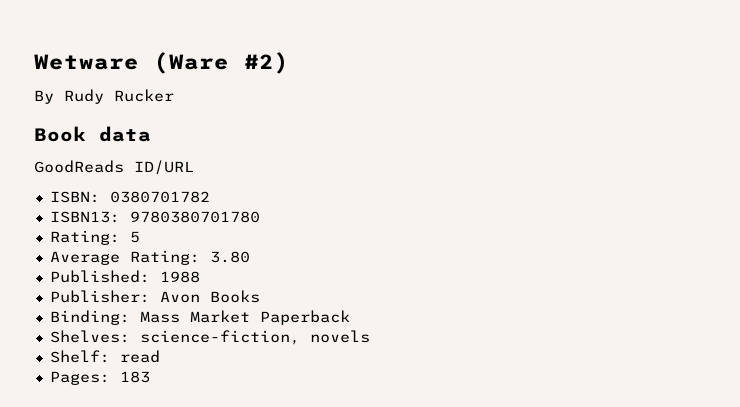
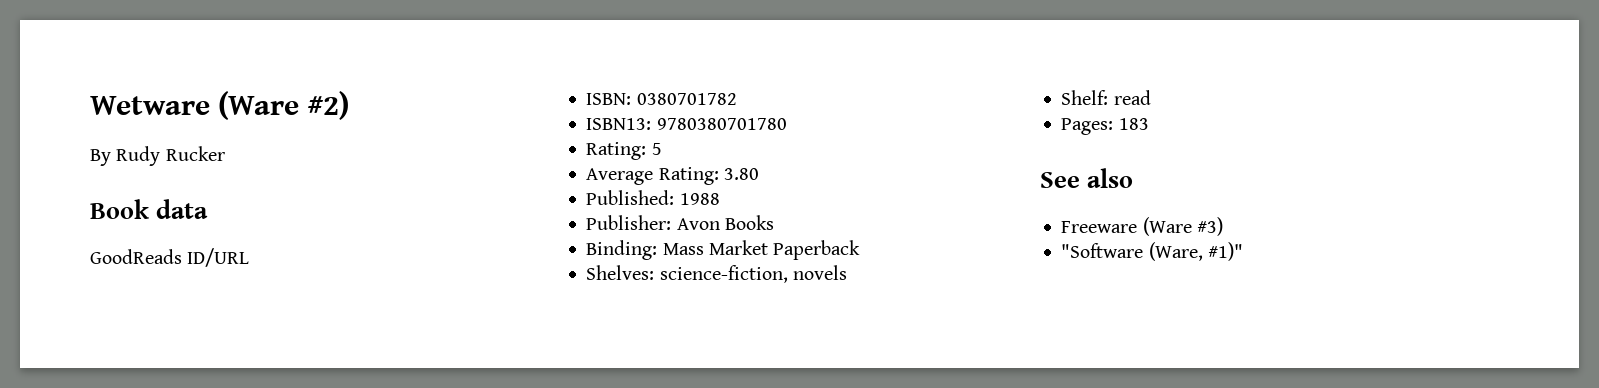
+ See also
+ Freeware (Ware #3)
+ "Software (Ware, #1)"

